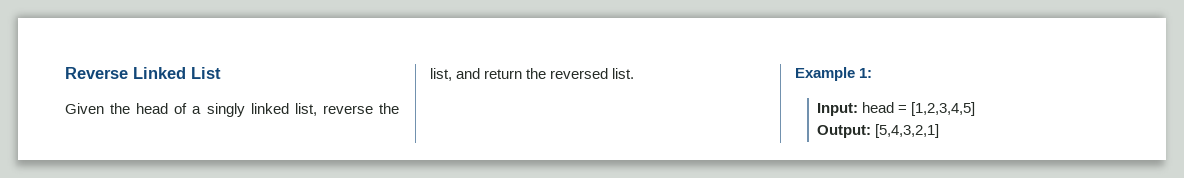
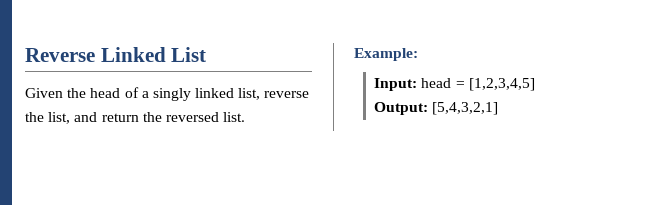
- Example 1:
+ Example:

